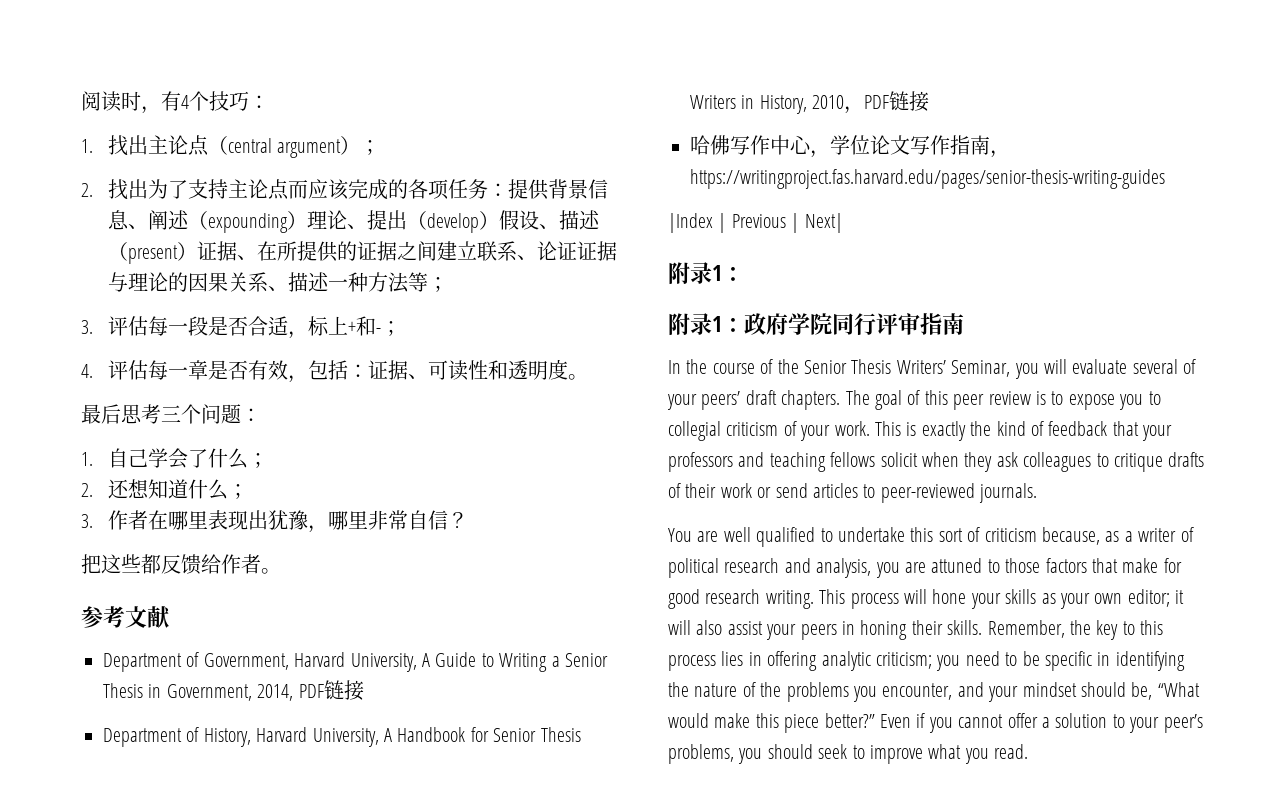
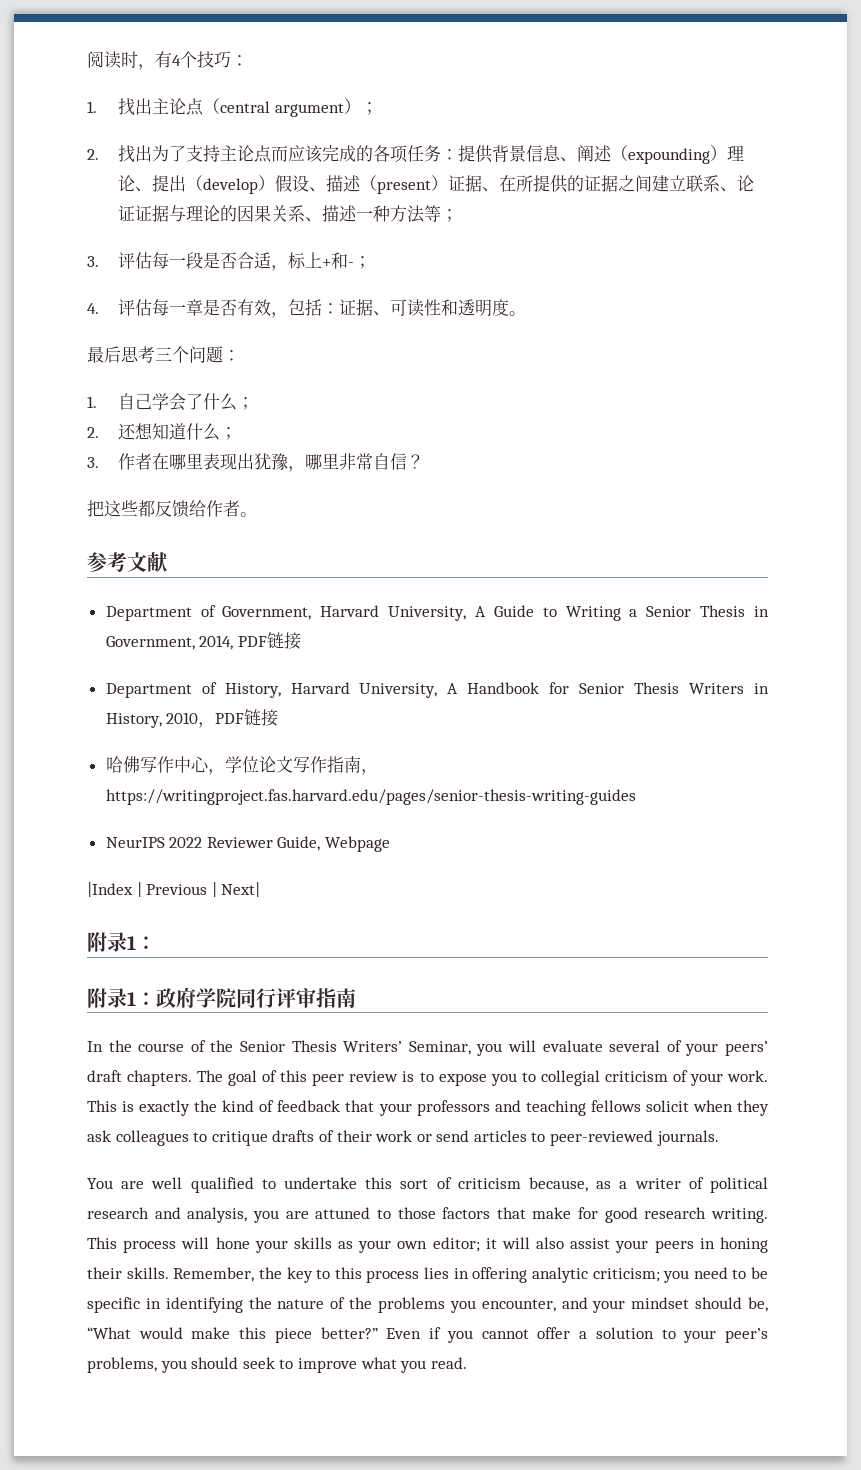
+ NeurIPS 2022 Reviewer Guide, Webpage

